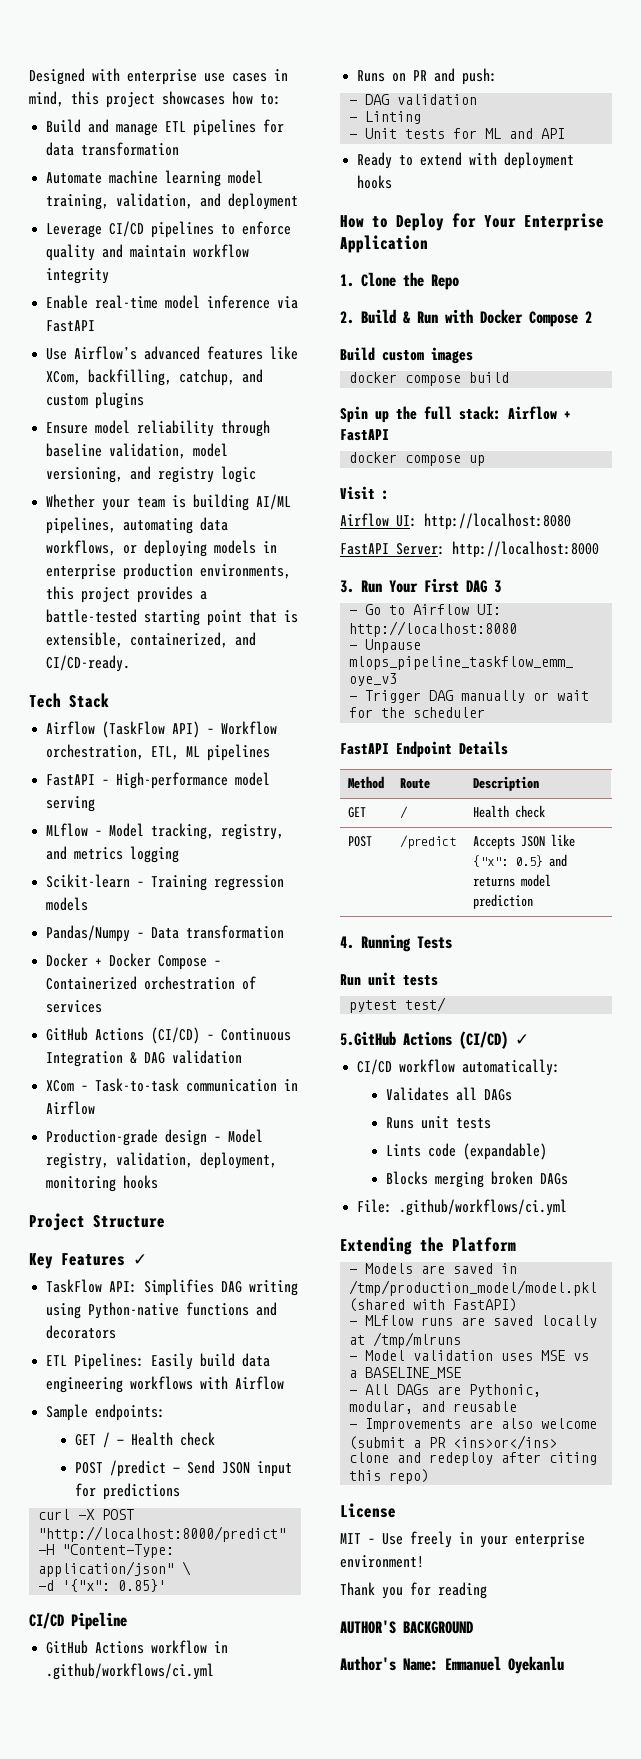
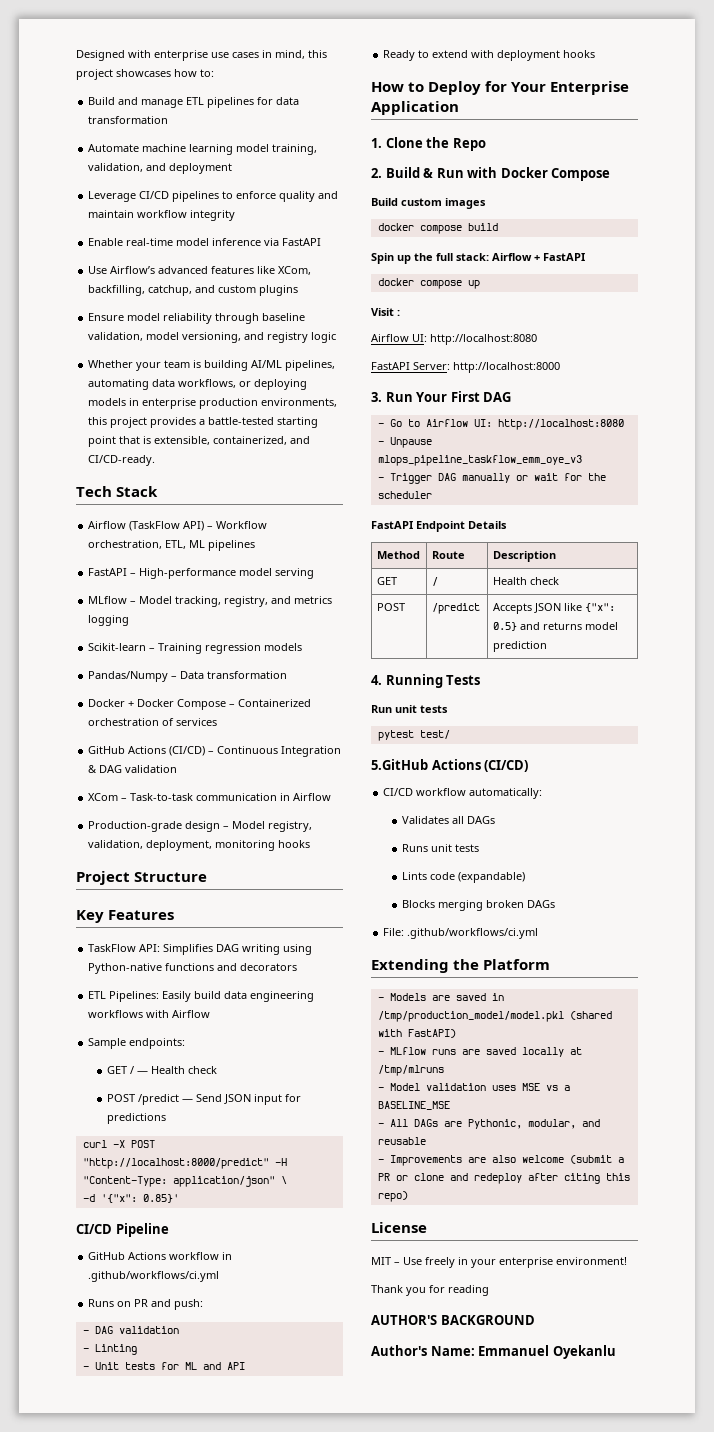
- Key Features ✓
+ Key Features
- 2. Build & Run with Docker Compose 2
+ 2. Build & Run with Docker Compose
- 3. Run Your First DAG 3
+ 3. Run Your First DAG
- 5.GitHub Actions (CI/CD) ✓
+ 5.GitHub Actions (CI/CD)
- - Improvements are also welcome (submit a PR <ins>or</ins> clone and redeploy after citing this repo)
+ - Improvements are also welcome (submit a PR or clone and redeploy after citing this repo)

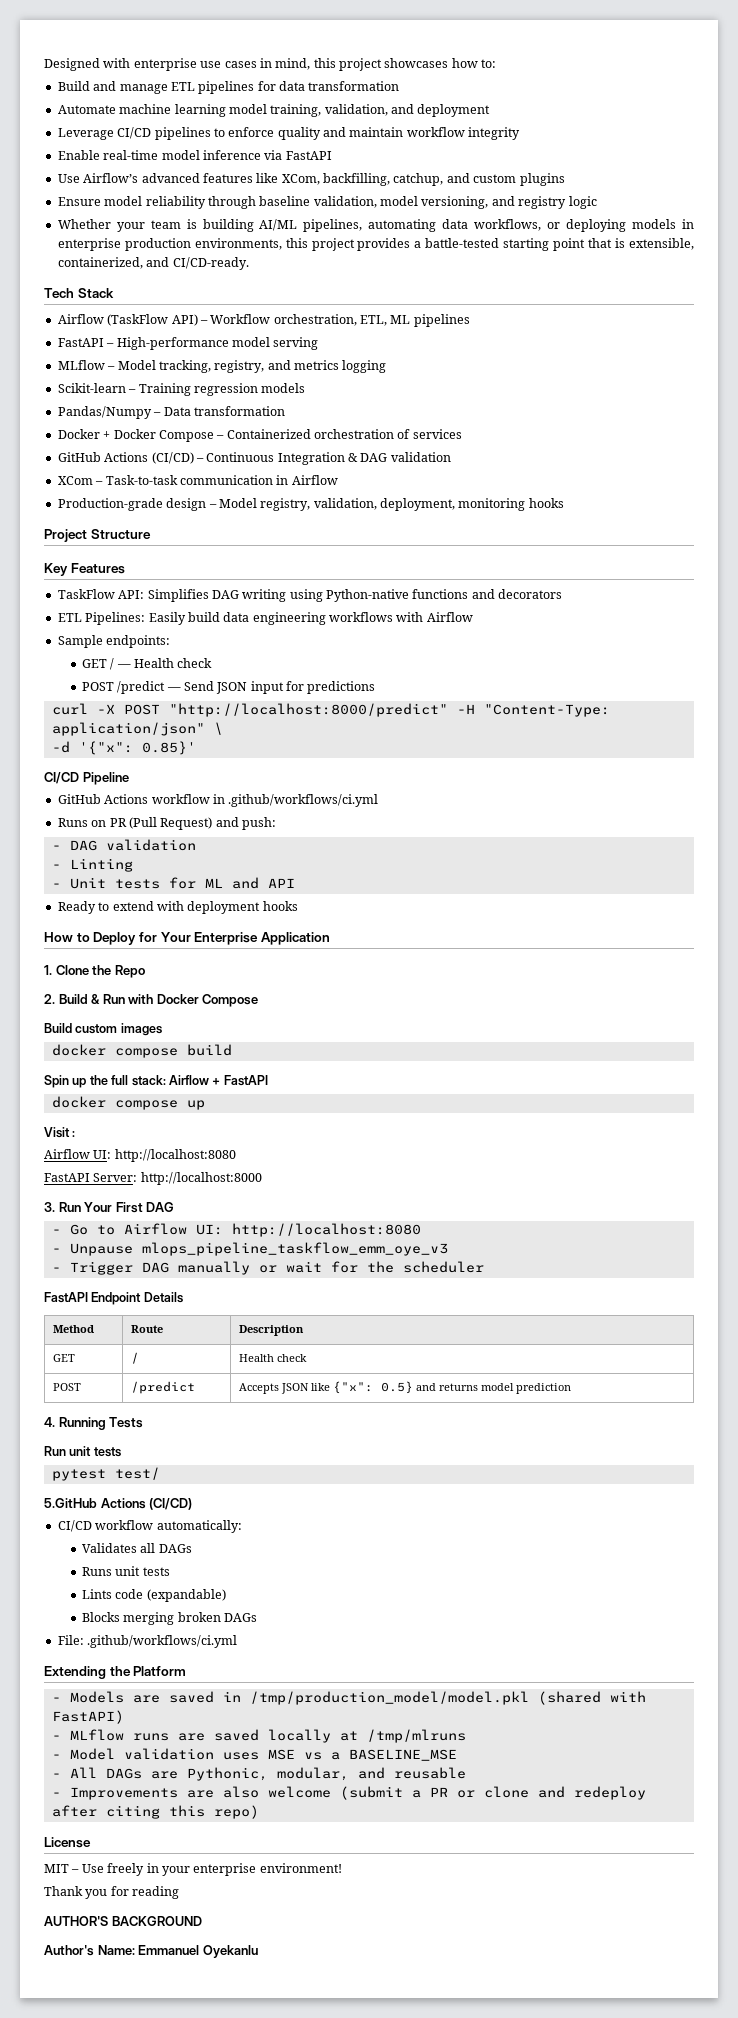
- Runs on PR and push:
+ Runs on PR (Pull Request) and push:

